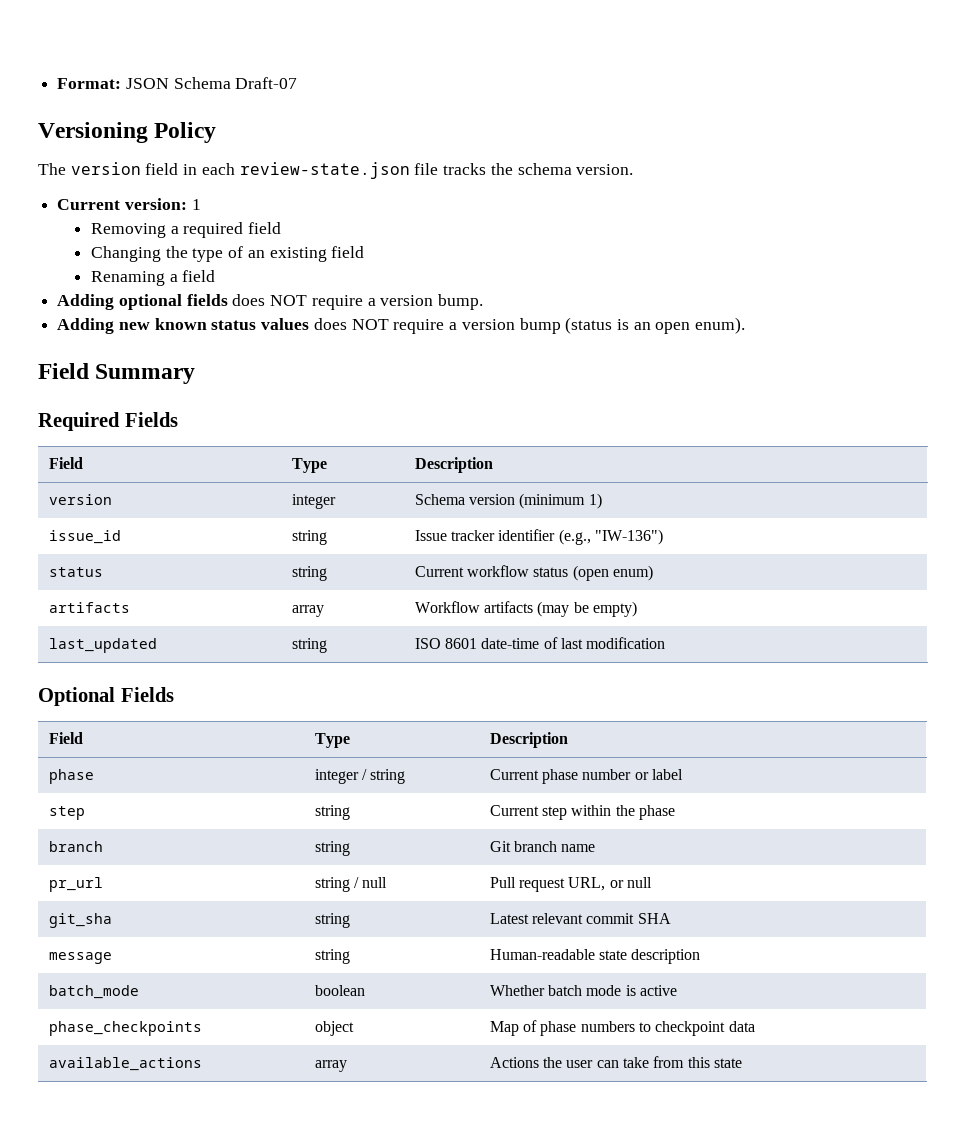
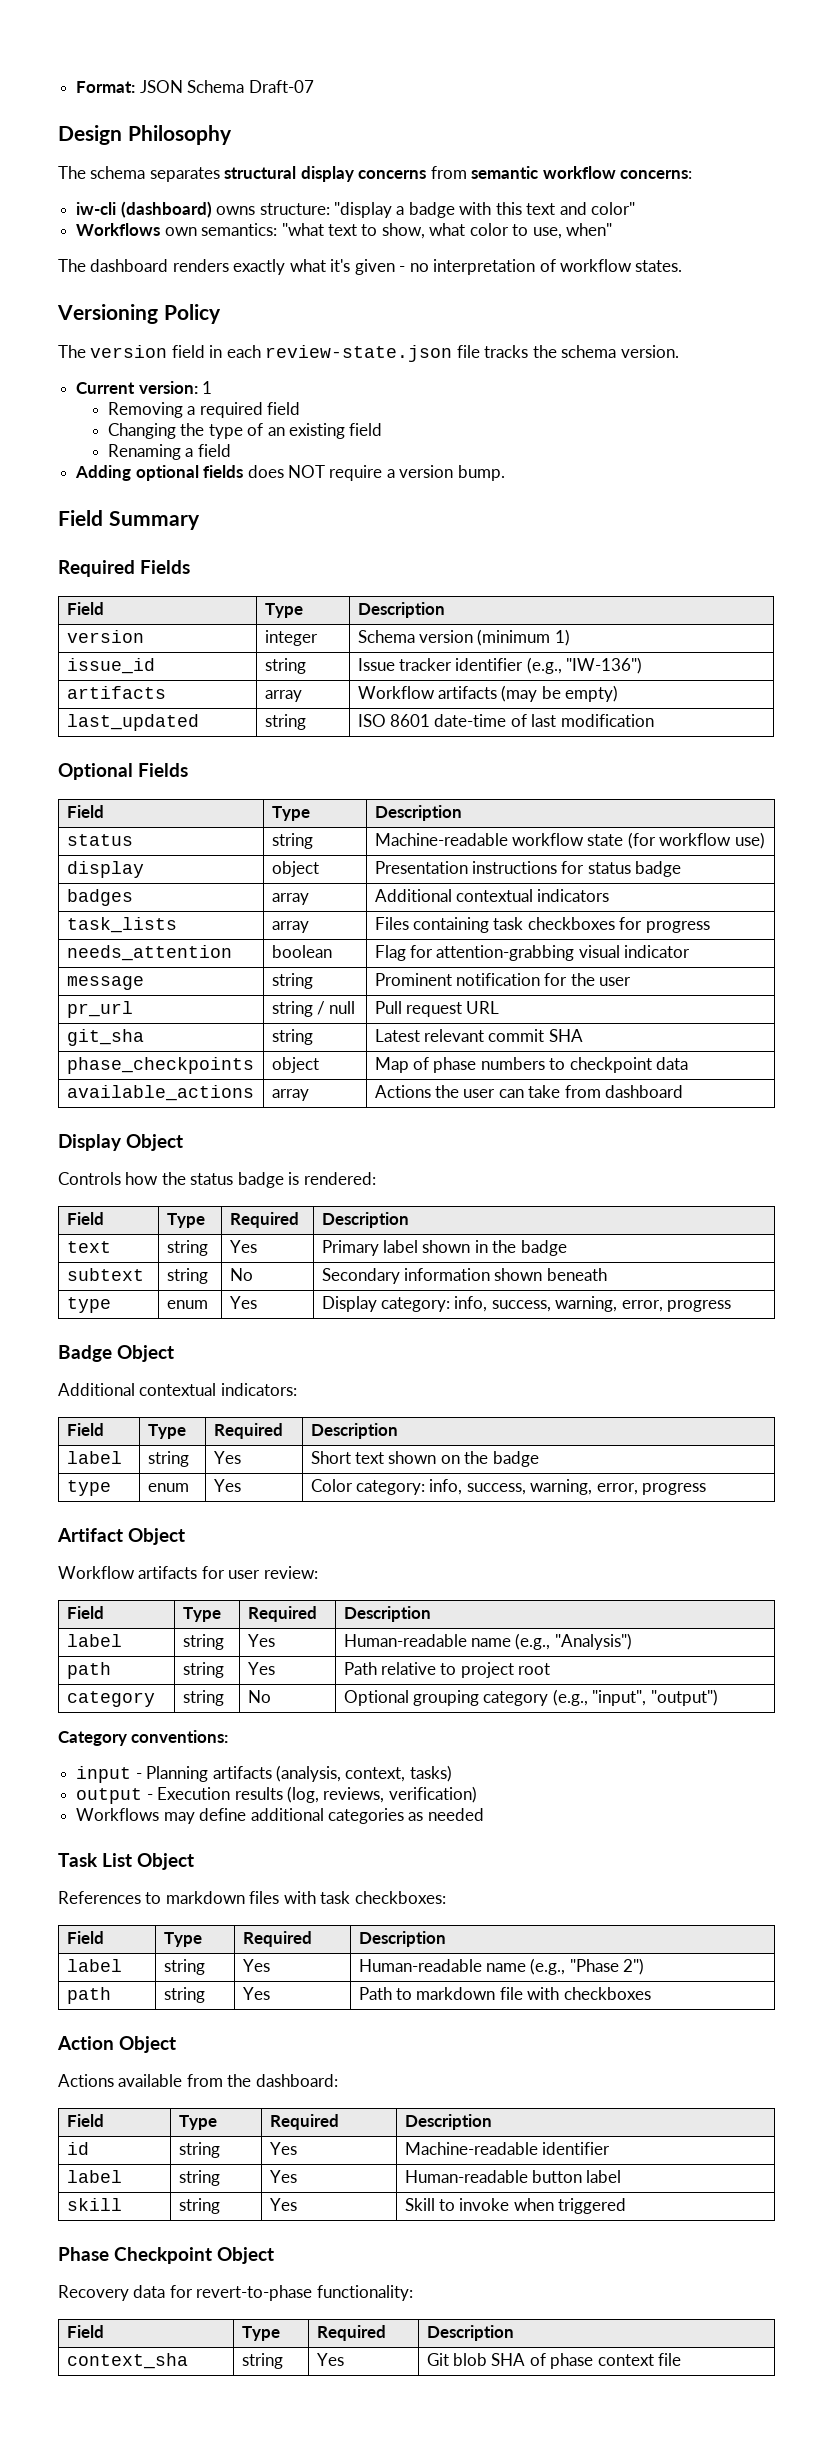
+ Design Philosophy
+ The schema separates structural display concerns from semantic workflow concerns:
+ iw-cli (dashboard) owns structure: "display a badge with this text and color"
+ Workflows own semantics: "what text to show, what color to use, when"
+ The dashboard renders exactly what it's given - no interpretation of workflow states.
- Adding new known status values does NOT require a version bump (status is an open enum).
- status | string | Current workflow status (open enum)
- phase | integer / string | Current phase number or label
- step | string | Current step within the phase
- branch | string | Git branch name
+ status | string | Machine-readable workflow state (for workflow use)
+ display | object | Presentation instructions for status badge
+ badges | array | Additional contextual indicators
+ task_lists | array | Files containing task checkboxes for progress
+ needs_attention | boolean | Flag for attention-grabbing visual indicator
+ message | string | Prominent notification for the user
- pr_url | string / null | Pull request URL, or null
+ pr_url | string / null | Pull request URL
- message | string | Human-readable state description
- batch_mode | boolean | Whether batch mode is active
- available_actions | array | Actions the user can take from this state
+ available_actions | array | Actions the user can take from dashboard
+ Display Object
+ Controls how the status badge is rendered:
+ Field | Type | Required | Description
+ text | string | Yes | Primary label shown in the badge
+ subtext | string | No | Secondary information shown beneath
+ type | enum | Yes | Display category: info, success, warning, error, progress
+ Badge Object
+ Additional contextual indicators:
+ Field | Type | Required | Description
+ label | string | Yes | Short text shown on the badge
+ type | enum | Yes | Color category: info, success, warning, error, progress
+ Artifact Object
+ Workflow artifacts for user review:
+ Field | Type | Required | Description
+ label | string | Yes | Human-readable name (e.g., "Analysis")
+ path | string | Yes | Path relative to project root
+ category | string | No | Optional grouping category (e.g., "input", "output")
+ Category conventions:
+ input - Planning artifacts (analysis, context, tasks)
+ output - Execution results (log, reviews, verification)
+ Workflows may define additional categories as needed
+ Task List Object
+ References to markdown files with task checkboxes:
+ Field | Type | Required | Description
+ label | string | Yes | Human-readable name (e.g., "Phase 2")
+ path | string | Yes | Path to markdown file with checkboxes
+ Action Object
+ Actions available from the dashboard:
+ Field | Type | Required | Description
+ id | string | Yes | Machine-readable identifier
+ label | string | Yes | Human-readable button label
+ skill | string | Yes | Skill to invoke when triggered
+ Phase Checkpoint Object
+ Recovery data for revert-to-phase functionality:
+ Field | Type | Required | Description
+ context_sha | string | Yes | Git blob SHA of phase context file

